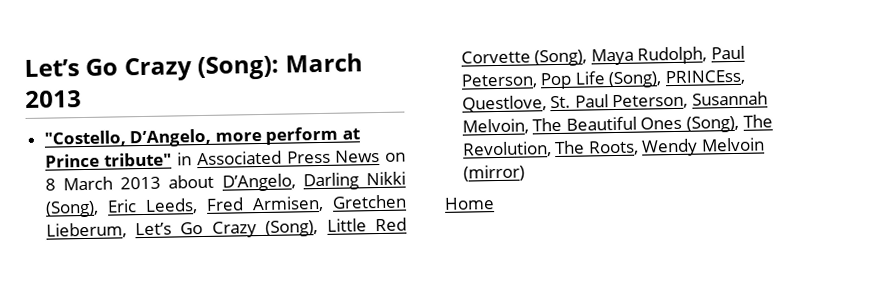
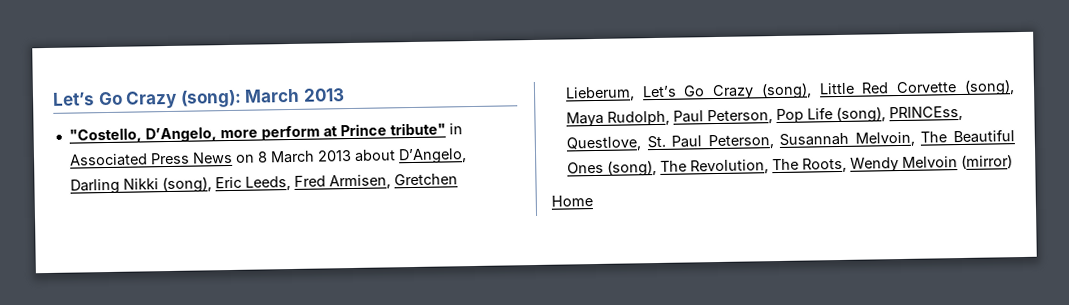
- Let’s Go Crazy (Song): March 2013
+ Let’s Go Crazy (song): March 2013
- "Costello, D’Angelo, more perform at Prince tribute" in Associated Press News on 8 March 2013 about D’Angelo, Darling Nikki (Song), Eric Leeds, Fred Armisen, Gretchen Lieberum, Let’s Go Crazy (Song), Little Red Corvette (Song), Maya Rudolph, Paul Peterson, Pop Life (Song), PRINCEss, Questlove, St. Paul Peterson, Susannah Melvoin, The Beautiful Ones (Song), The Revolution, The Roots, Wendy Melvoin (mirror)
+ "Costello, D’Angelo, more perform at Prince tribute" in Associated Press News on 8 March 2013 about D’Angelo, Darling Nikki (song), Eric Leeds, Fred Armisen, Gretchen Lieberum, Let’s Go Crazy (song), Little Red Corvette (song), Maya Rudolph, Paul Peterson, Pop Life (song), PRINCEss, Questlove, St. Paul Peterson, Susannah Melvoin, The Beautiful Ones (song), The Revolution, The Roots, Wendy Melvoin (mirror)

